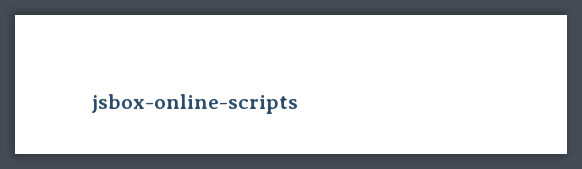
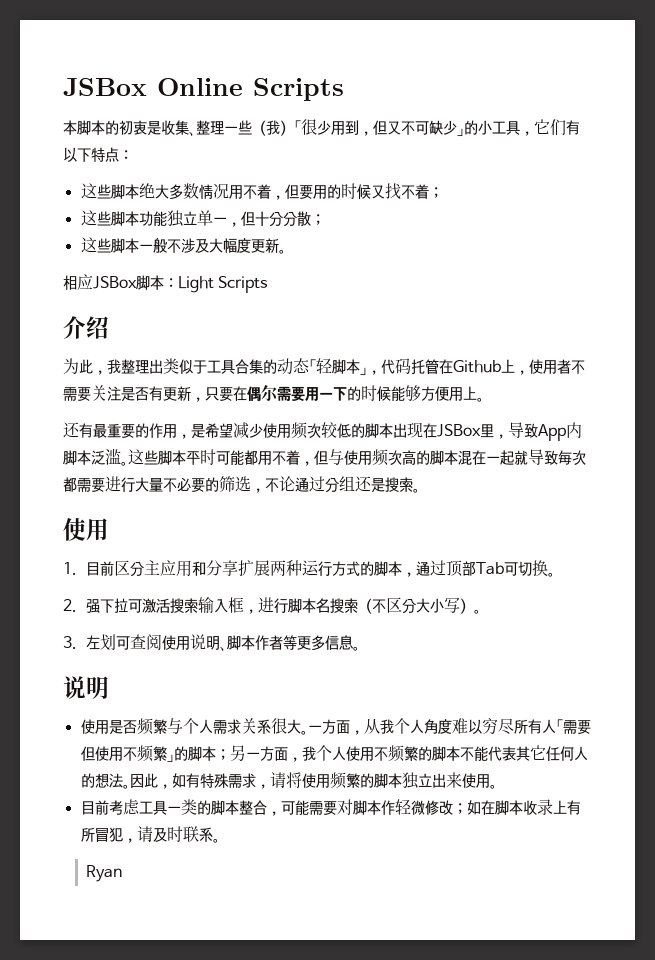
- jsbox-online-scripts
+ JSBox Online Scripts
+ 本脚本的初衷是收集、整理一些（我）「很少用到，但又不可缺少」的小工具，它们有以下特点：
+ 这些脚本绝大多数情况用不着，但要用的时候又找不着；
+ 这些脚本功能独立单一，但十分分散；
+ 这些脚本一般不涉及大幅度更新。
+ 相应JSBox脚本：Light Scripts
+ 介绍
+ 为此，我整理出类似于工具合集的动态「轻脚本」，代码托管在Github上，使用者不需要关注是否有更新，只要在偶尔需要用一下的时候能够方便用上。
+ 还有最重要的作用，是希望减少使用频次较低的脚本出现在JSBox里，导致App内脚本泛滥。这些脚本平时可能都用不着，但与使用频次高的脚本混在一起就导致每次都需要进行大量不必要的筛选，不论通过分组还是搜索。
+ 使用
+ 1.目前区分主应用和分享扩展两种运行方式的脚本，通过顶部Tab可切换。
+ 2.强下拉可激活搜索输入框，进行脚本名搜索（不区分大小写）。
+ 3.左划可查阅使用说明、脚本作者等更多信息。
+ 说明
+ 使用是否频繁与个人需求关系很大。一方面，从我个人角度难以穷尽所有人「需要但使用不频繁」的脚本；另一方面，我个人使用不频繁的脚本不能代表其它任何人的想法。因此，如有特殊需求，请将使用频繁的脚本独立出来使用。
+ 目前考虑工具一类的脚本整合，可能需要对脚本作轻微修改；如在脚本收录上有所冒犯，请及时联系。
+ Ryan

